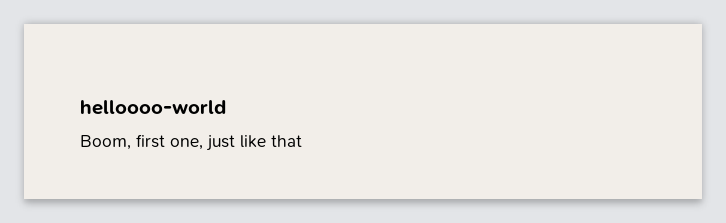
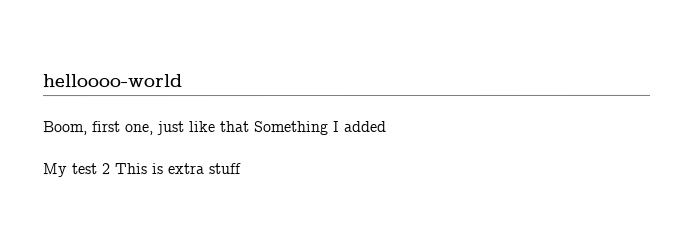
- Boom, first one, just like that
+ Boom, first one, just like that Something I added
+ My test 2 This is extra stuff

